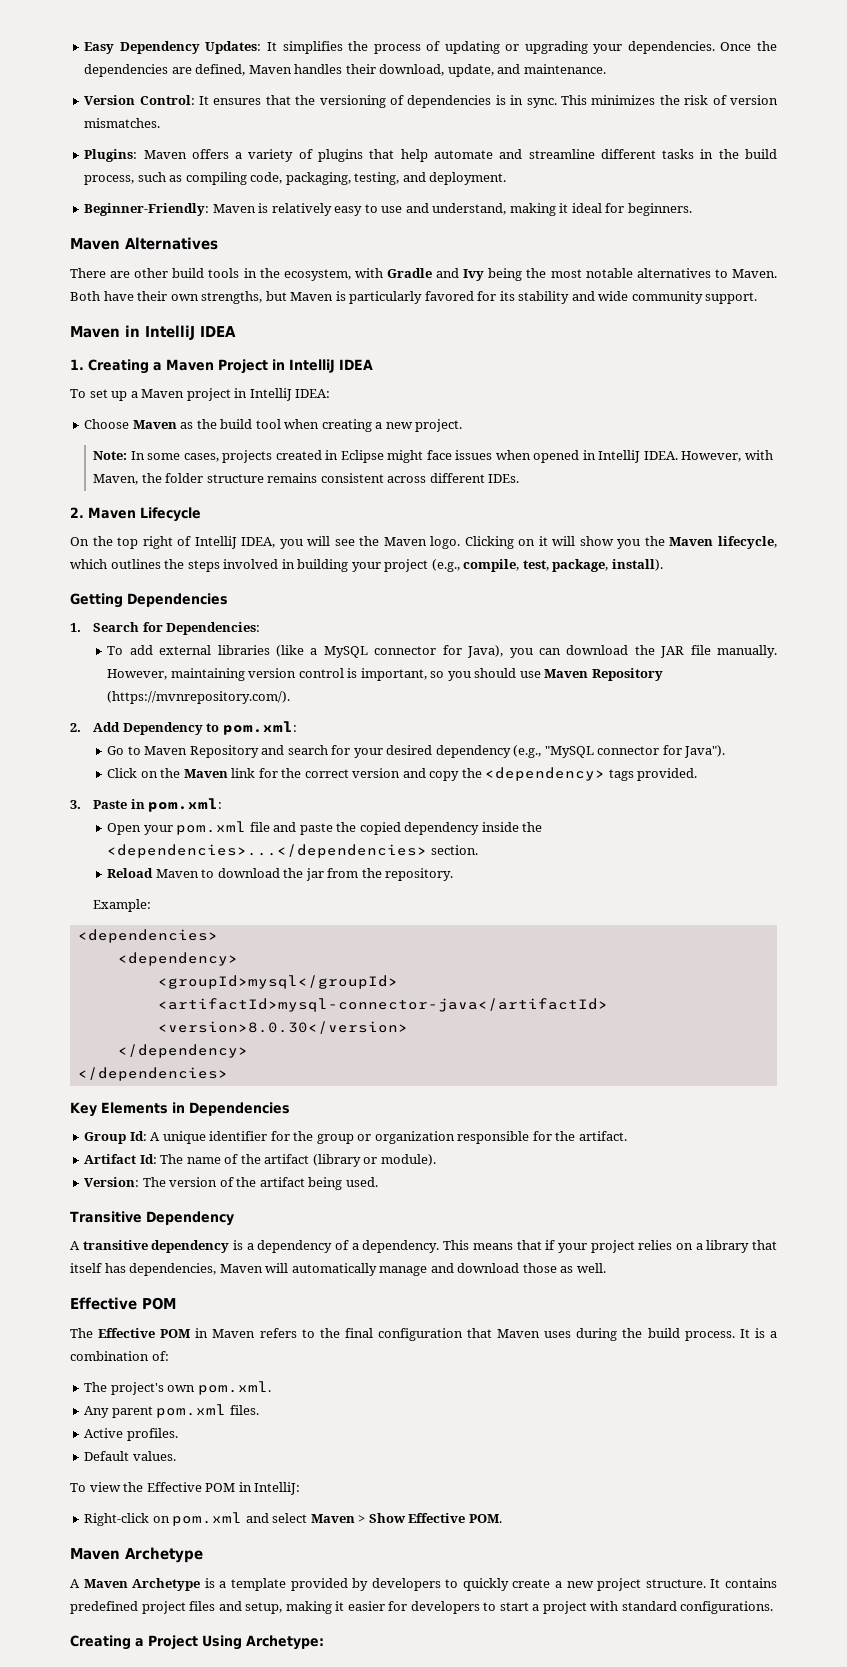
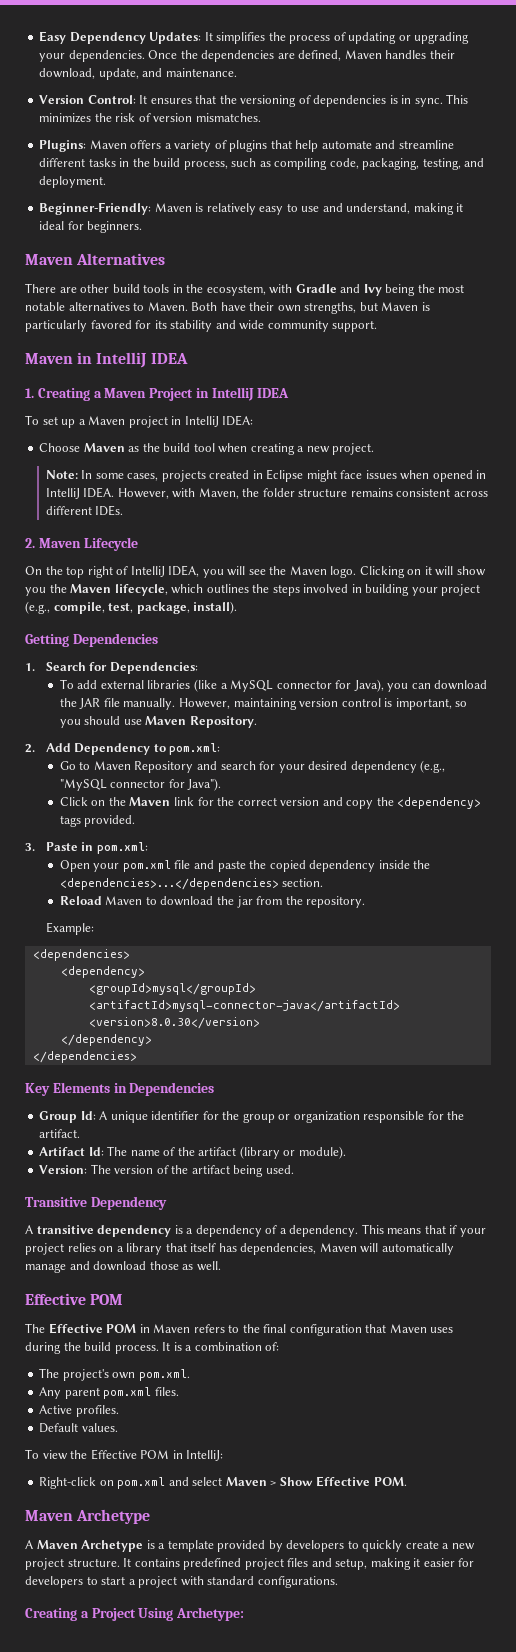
- However, maintaining version control is important, so you should use Maven Repository (https://mvnrepository.com/).
+ However, maintaining version control is important, so you should use Maven Repository.

